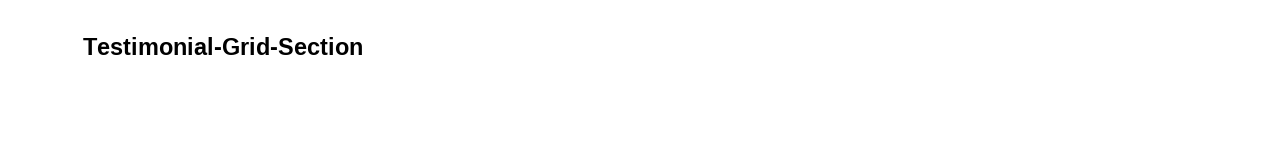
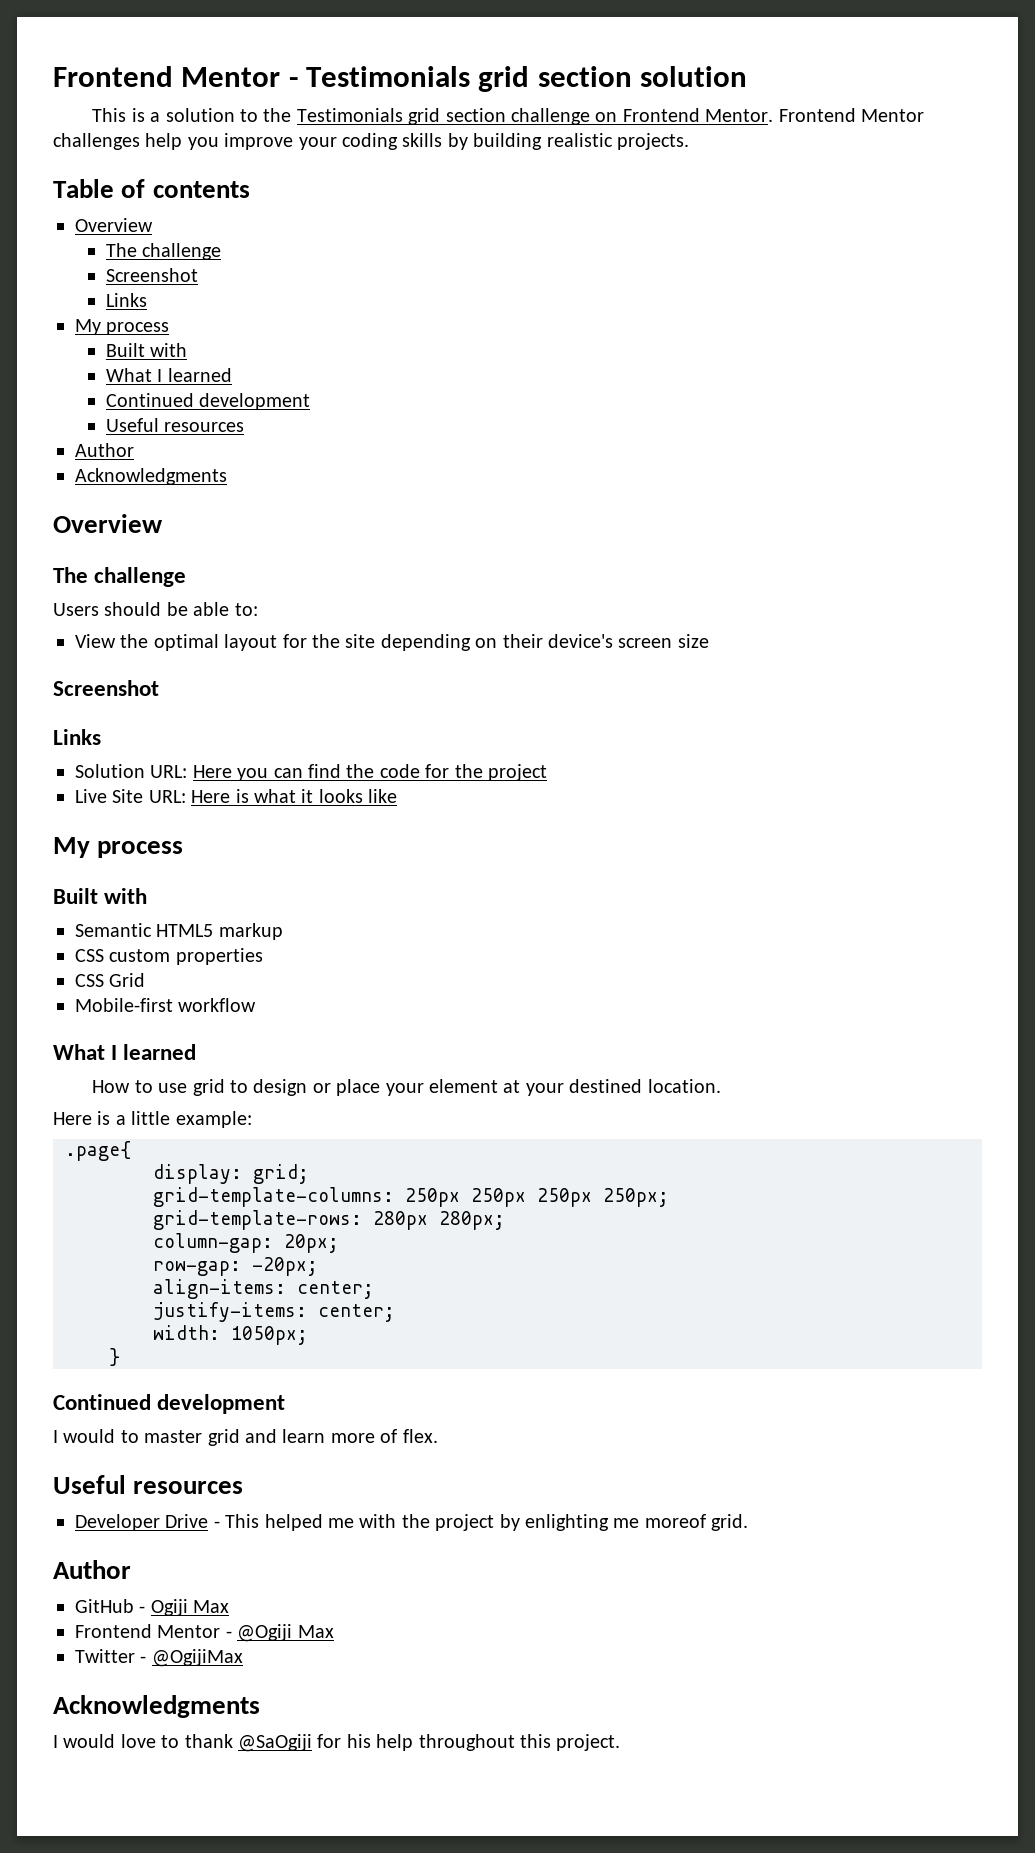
- Testimonial-Grid-Section
+ Frontend Mentor - Testimonials grid section solution
+ This is a solution to the Testimonials grid section challenge on Frontend Mentor. Frontend Mentor challenges help you improve your coding skills by building realistic projects.
+ Table of contents
+ Overview
+ The challenge
+ Screenshot
+ Links
+ My process
+ Built with
+ What I learned
+ Continued development
+ Useful resources
+ Author
+ Acknowledgments
+ Overview
+ The challenge
+ Users should be able to:
+ View the optimal layout for the site depending on their device's screen size
+ Screenshot
+ Links
+ Solution URL: Here you can find the code for the project
+ Live Site URL: Here is what it looks like
+ My process
+ Built with
+ Semantic HTML5 markup
+ CSS custom properties
+ CSS Grid
+ Mobile-first workflow
+ What I learned
+ How to use grid to design or place your element at your destined location.
+ Here is a little example:
+ .page{
+ display: grid;
+ grid-template-columns: 250px 250px 250px 250px;
+ grid-template-rows: 280px 280px;
+ column-gap: 20px;
+ row-gap: -20px;
+ align-items: center;
+ justify-items: center;
+ width: 1050px;
+ }
+ Continued development
+ I would to master grid and learn more of flex.
+ Useful resources
+ Developer Drive - This helped me with the project by enlighting me moreof grid.
+ Author
+ GitHub - Ogiji Max
+ Frontend Mentor - @Ogiji Max
+ Twitter - @OgijiMax
+ Acknowledgments
+ I would love to thank @SaOgiji for his help throughout this project.

